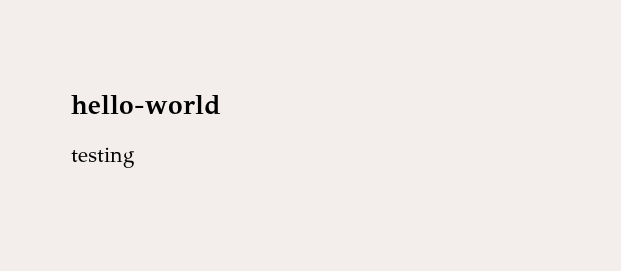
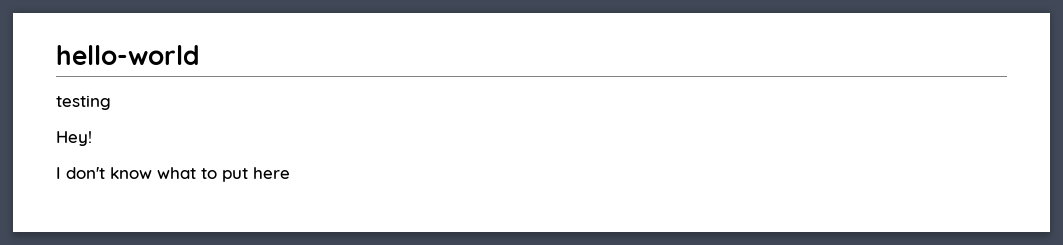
+ Hey!
+ I don't know what to put here

